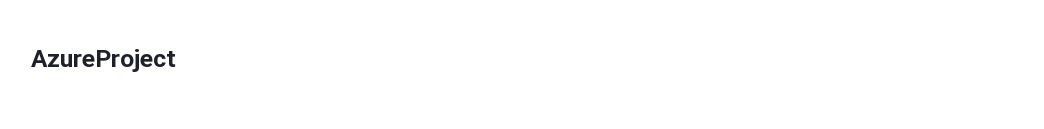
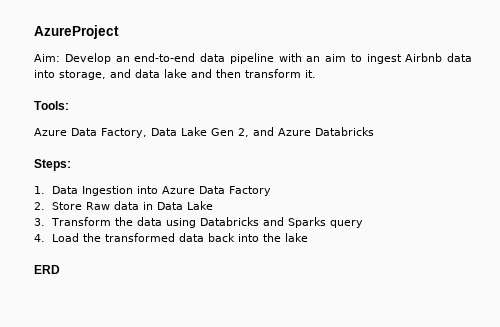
+ Aim: Develop an end-to-end data pipeline with an aim to ingest Airbnb data into storage, and data lake and then transform it.
+ Tools:
+ Azure Data Factory, Data Lake Gen 2, and Azure Databricks
+ Steps:
+ 1. Data Ingestion into Azure Data Factory
+ 2. Store Raw data in Data Lake
+ 3. Transform the data using Databricks and Sparks query
+ 4. Load the transformed data back into the lake
+ ERD

